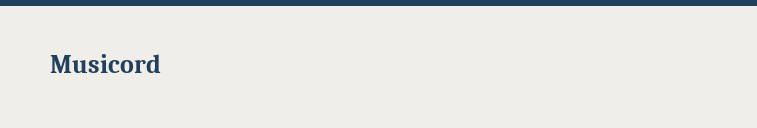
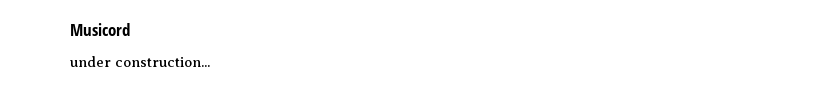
+ under construction...

